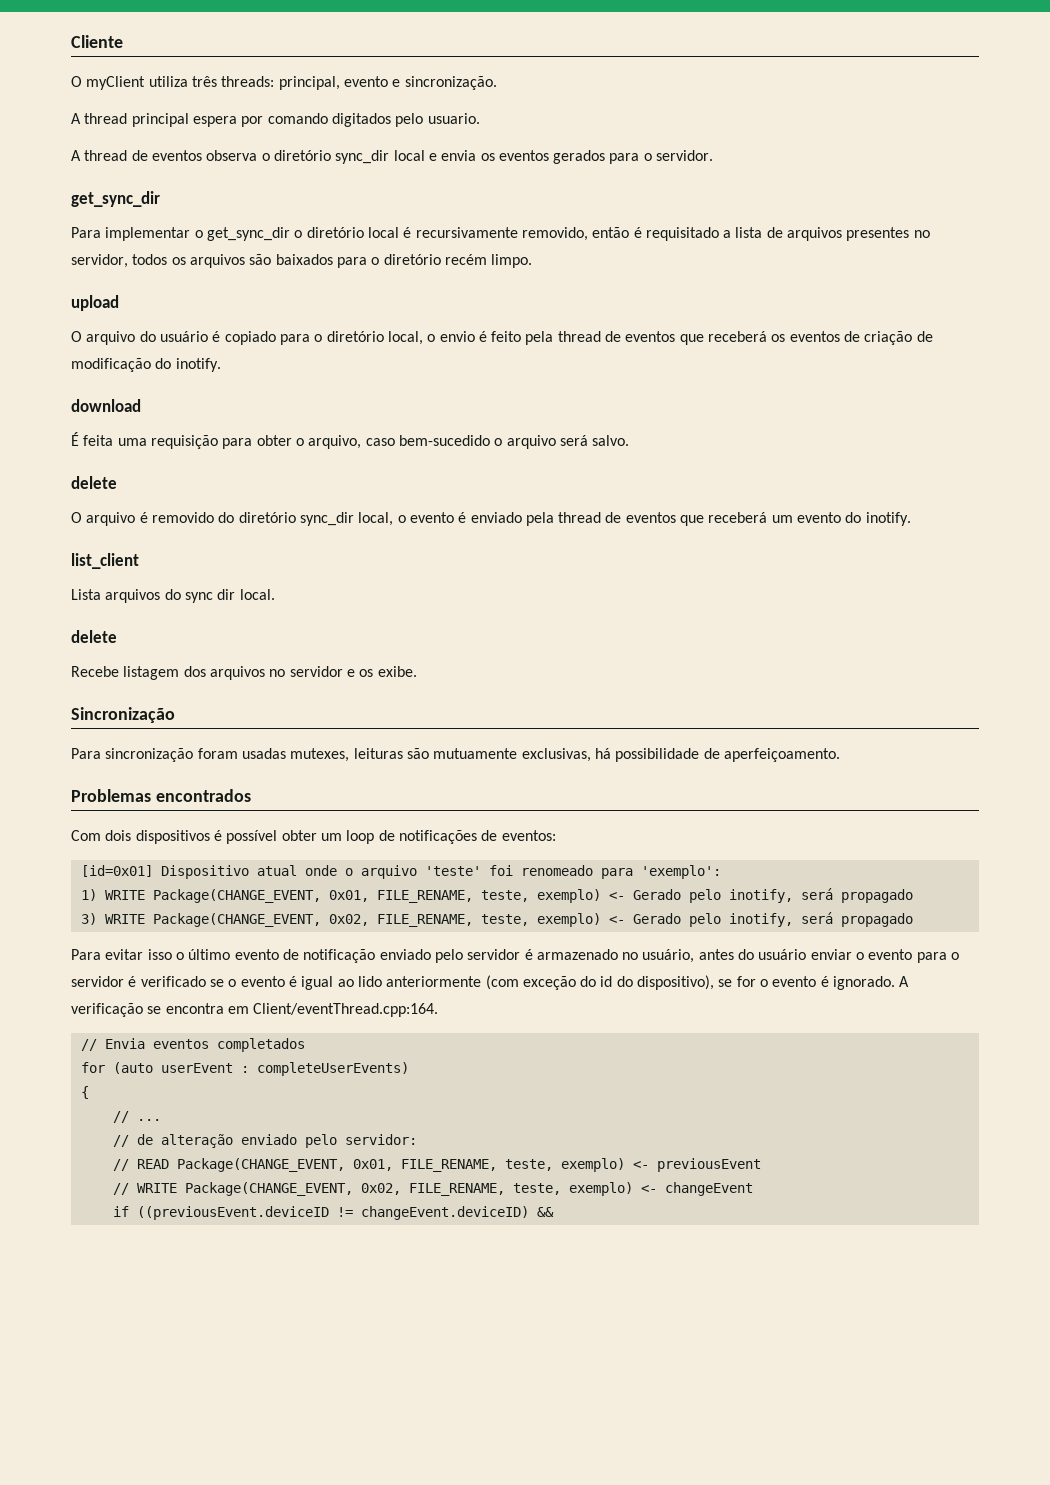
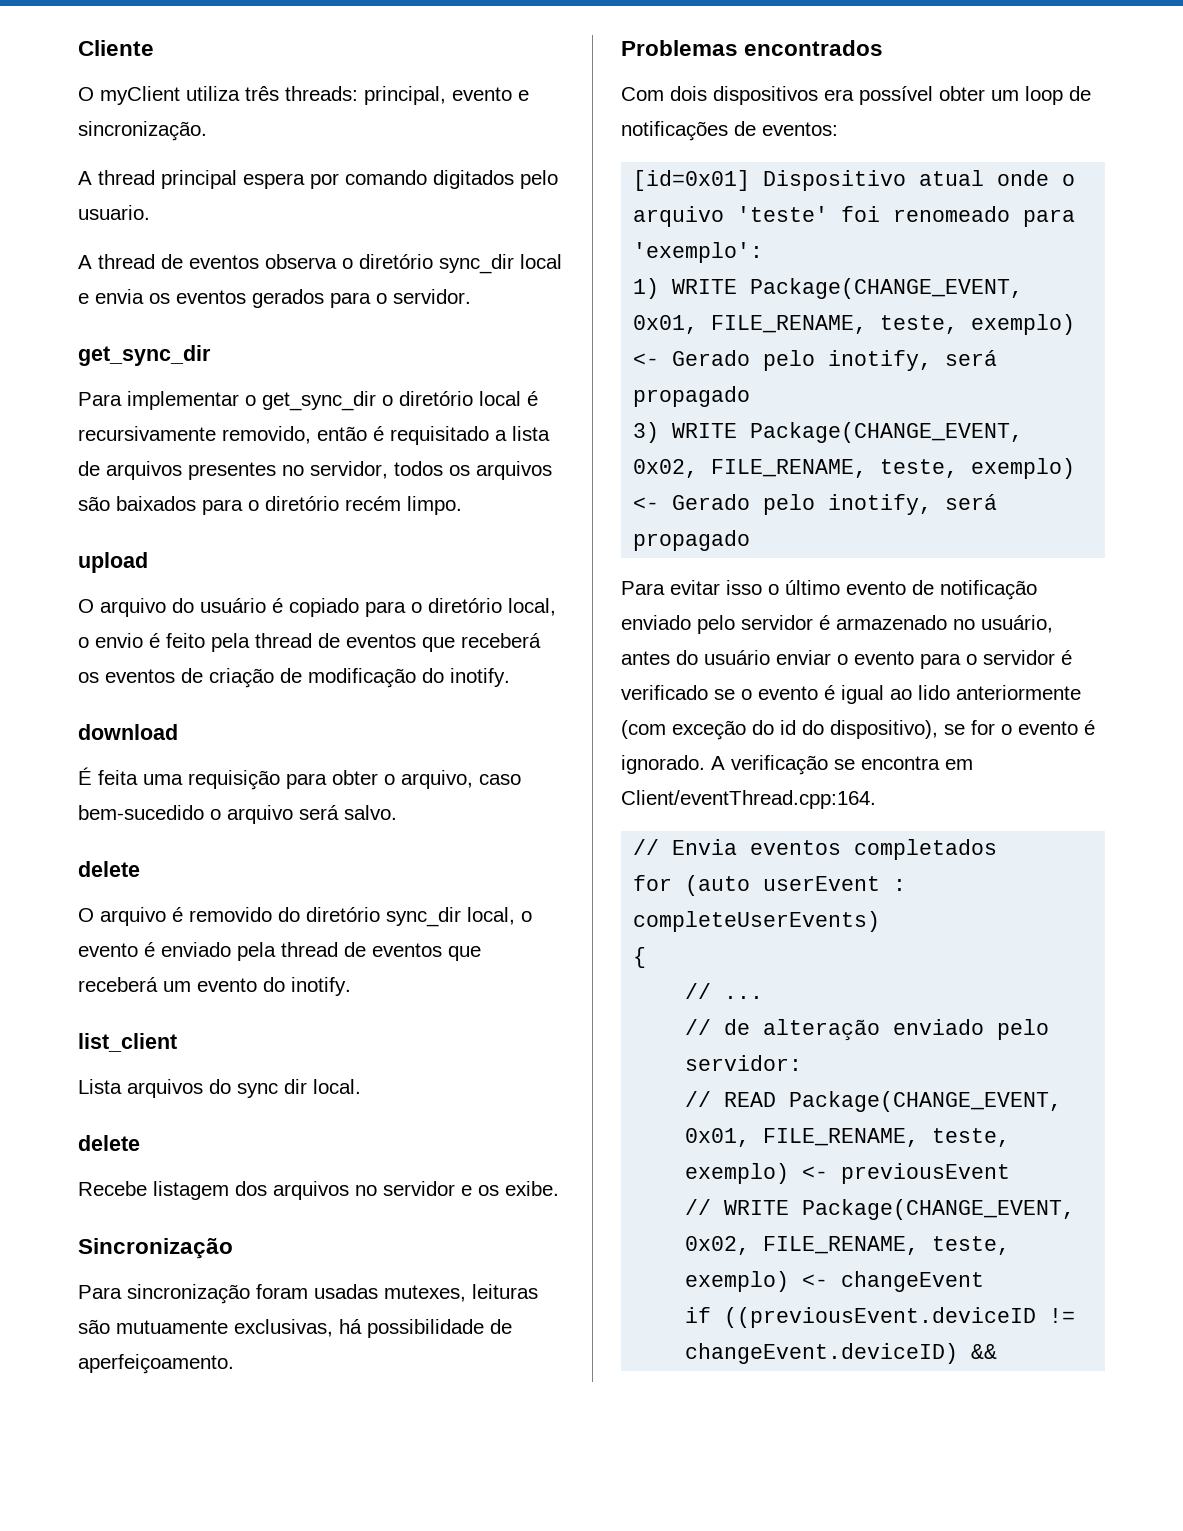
- Com dois dispositivos é possível obter um loop de notificações de eventos:
+ Com dois dispositivos era possível obter um loop de notificações de eventos:

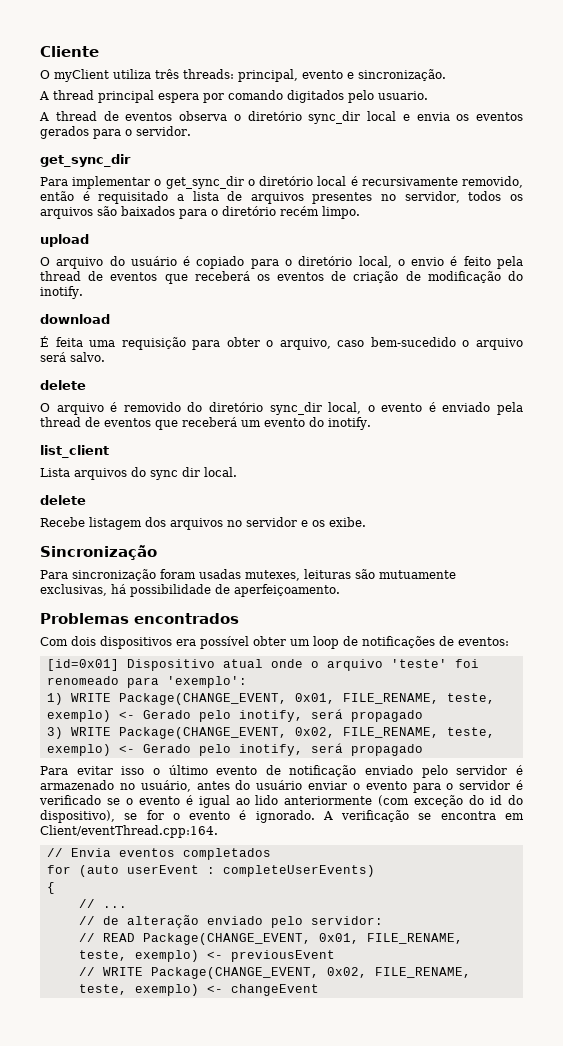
- if ((previousEvent.deviceID != changeEvent.deviceID) &&

